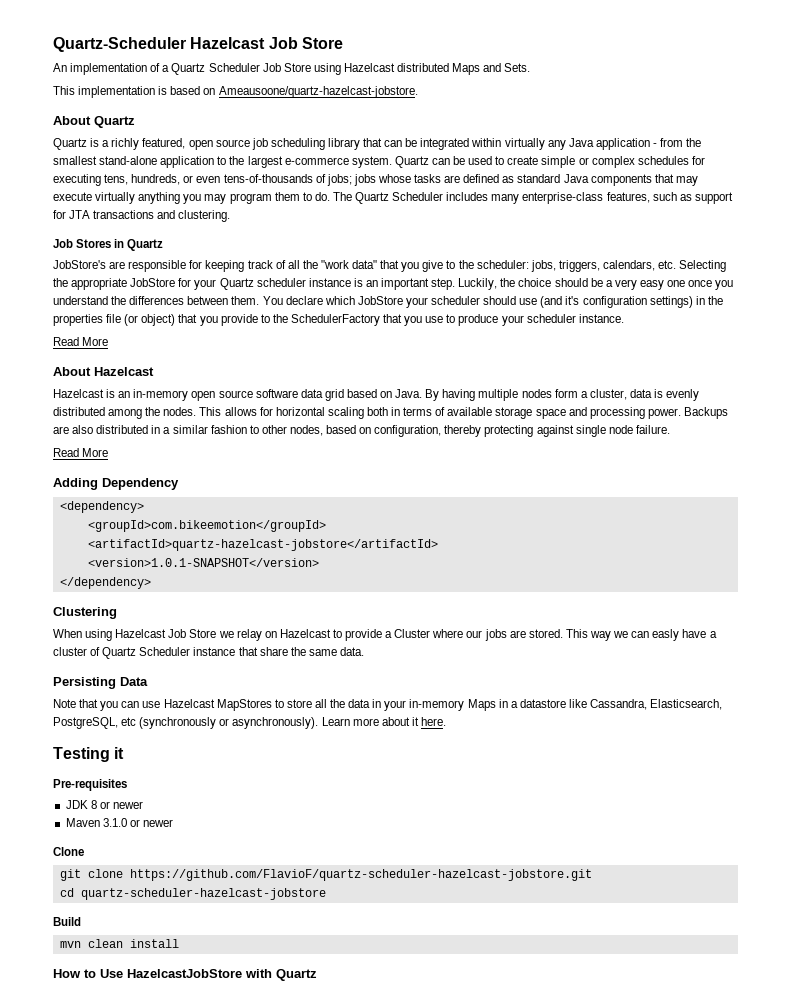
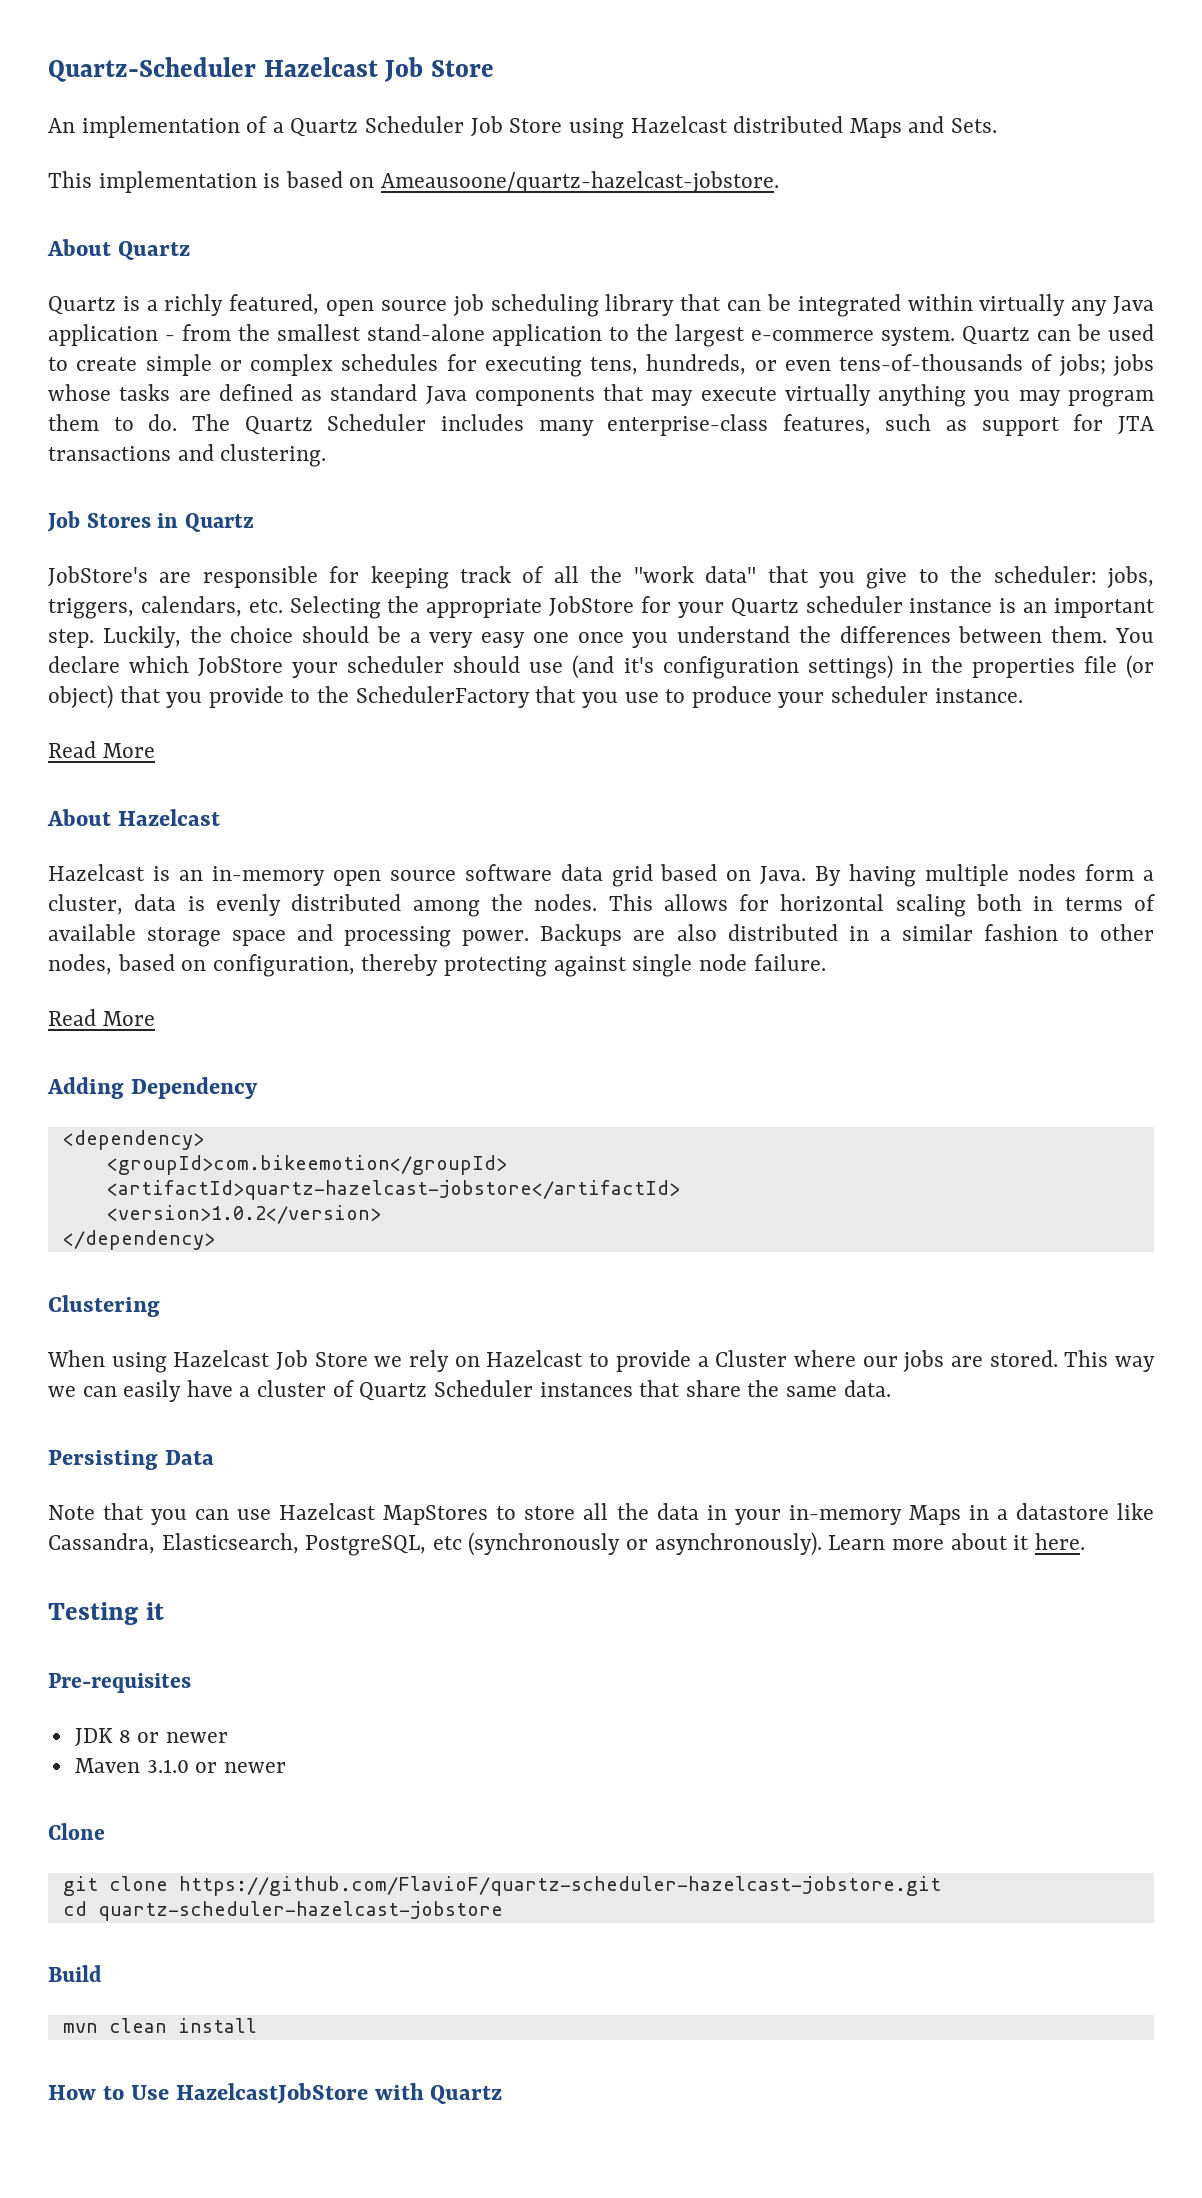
- <version>1.0.1-SNAPSHOT</version>
+ <version>1.0.2</version>
- When using Hazelcast Job Store we relay on Hazelcast to provide a Cluster where our jobs are stored.
+ When using Hazelcast Job Store we rely on Hazelcast to provide a Cluster where our jobs are stored.
- This way we can easly have a cluster of Quartz Scheduler instance that share the same data.
+ This way we can easily have a cluster of Quartz Scheduler instances that share the same data.

